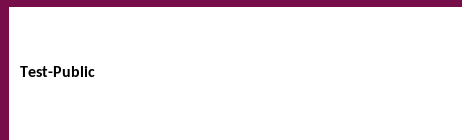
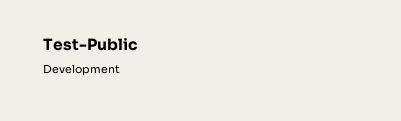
+ Development

